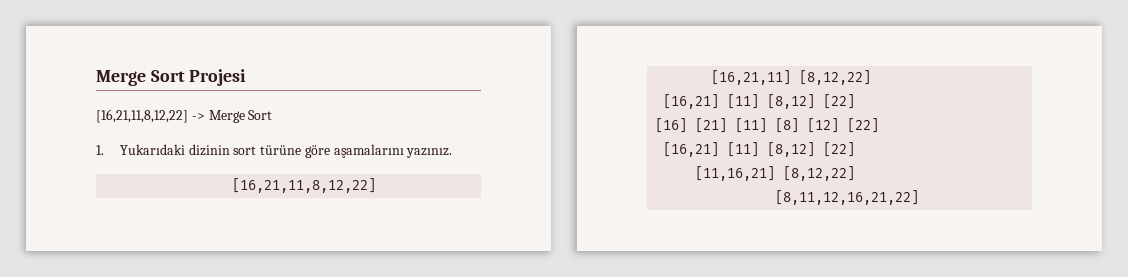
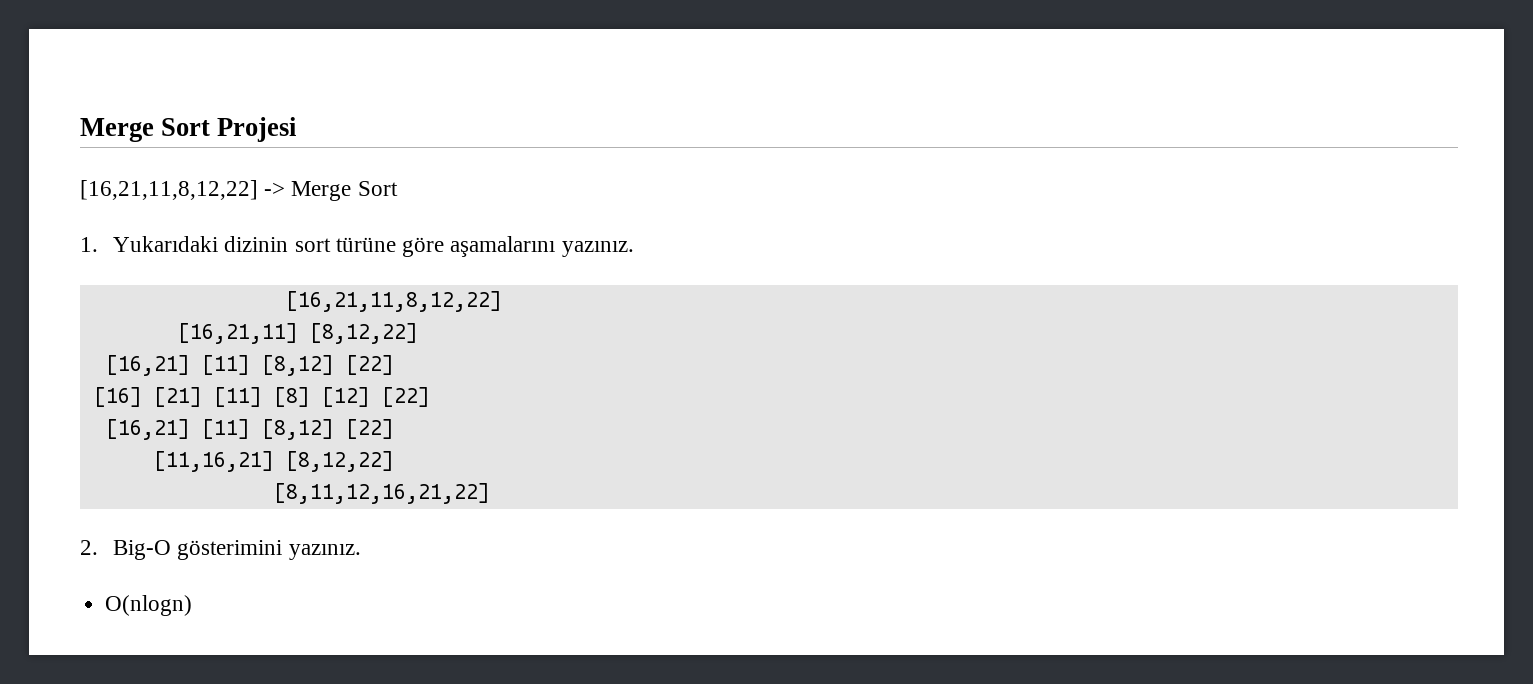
+ 2. Big-O gösterimini yazınız.
+ O(nlogn)

